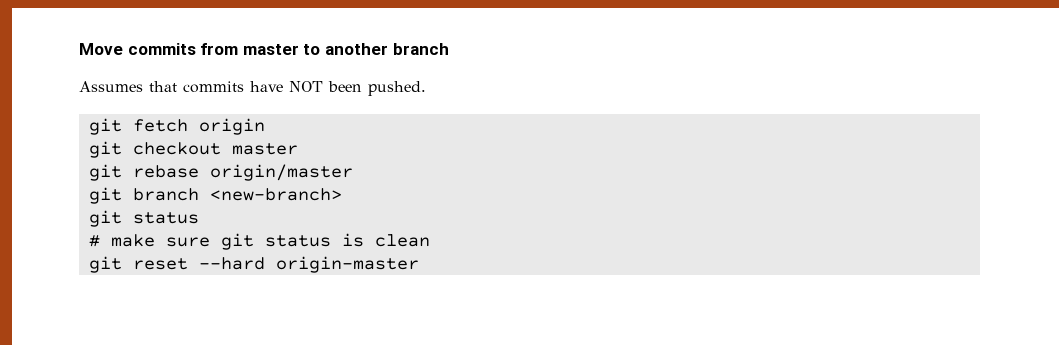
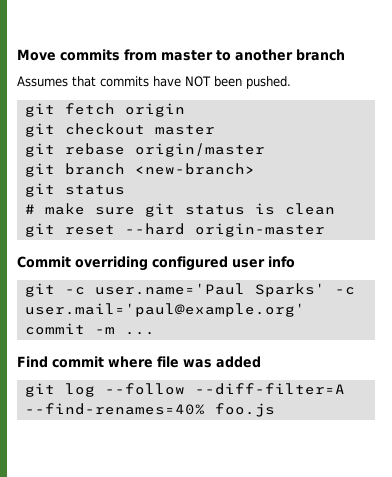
+ Commit overriding configured user info
+ git -c user.name='Paul Sparks' -c user.mail='paul@example.org' commit -m ...
+ Find commit where file was added
+ git log --follow --diff-filter=A --find-renames=40% foo.js

